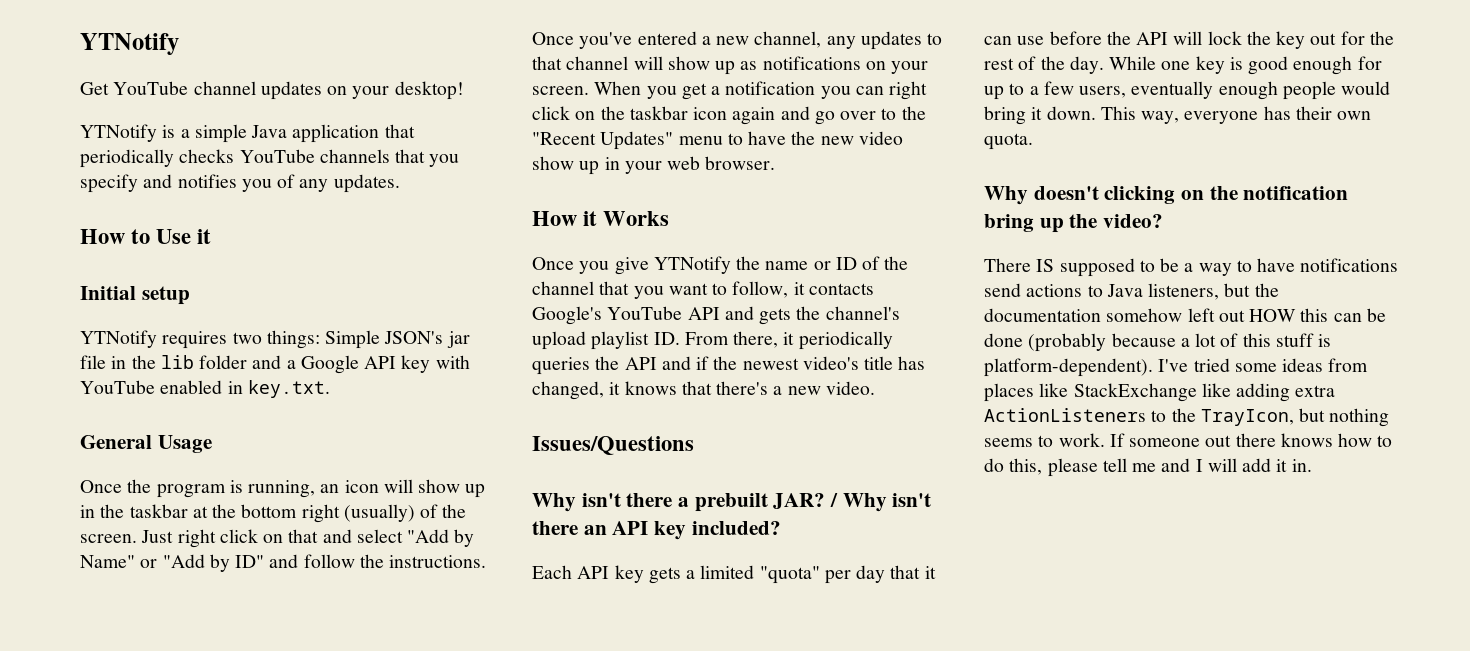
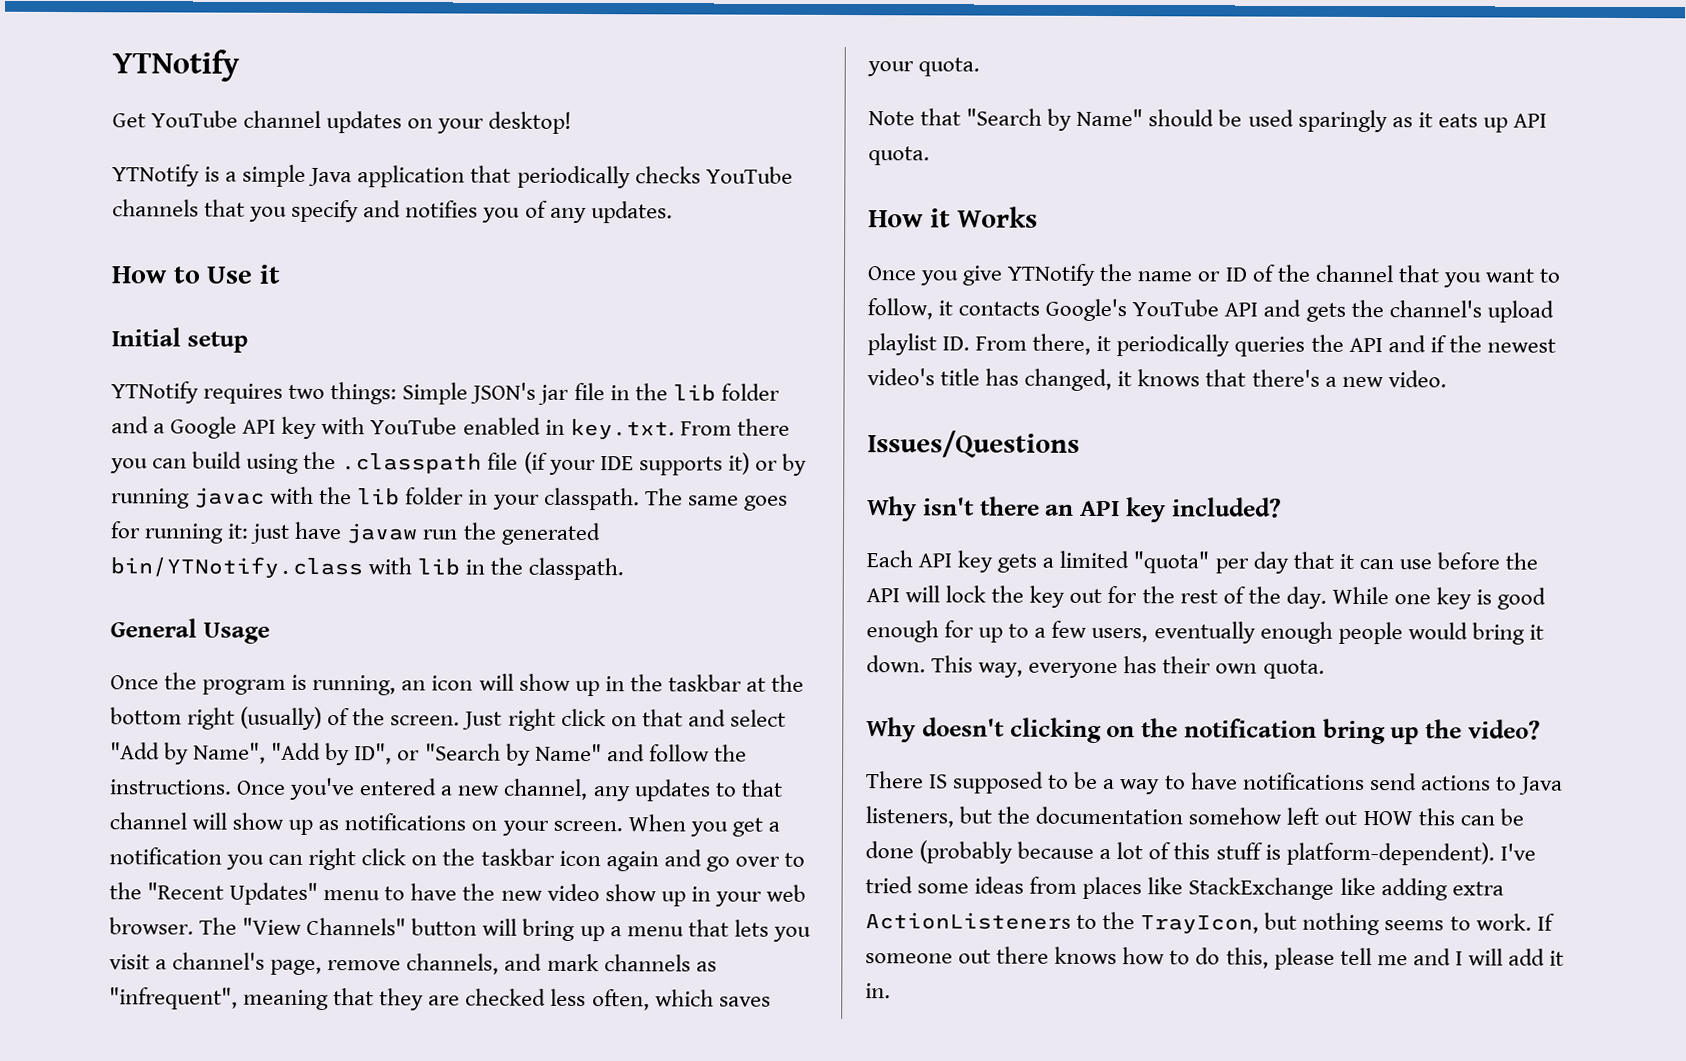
- YTNotify requires two things: Simple JSON's jar file in the lib folder and a Google API key with YouTube enabled in key.txt.
+ YTNotify requires two things: Simple JSON's jar file in the lib folder and a Google API key with YouTube enabled in key.txt. From there you can build using the .classpath file (if your IDE supports it) or by running javac with the lib folder in your classpath. The same goes for running it: just have javaw run the generated bin/YTNotify.class with lib in the classpath.
- Just right click on that and select "Add by Name" or "Add by ID" and follow the instructions.
+ Just right click on that and select "Add by Name", "Add by ID", or "Search by Name" and follow the instructions.
+ The "View Channels" button will bring up a menu that lets you visit a channel's page, remove channels, and mark channels as "infrequent", meaning that they are checked less often, which saves your quota.
+ Note that "Search by Name" should be used sparingly as it eats up API quota.
- Why isn't there a prebuilt JAR? / Why isn't there an API key included?
+ Why isn't there an API key included?

